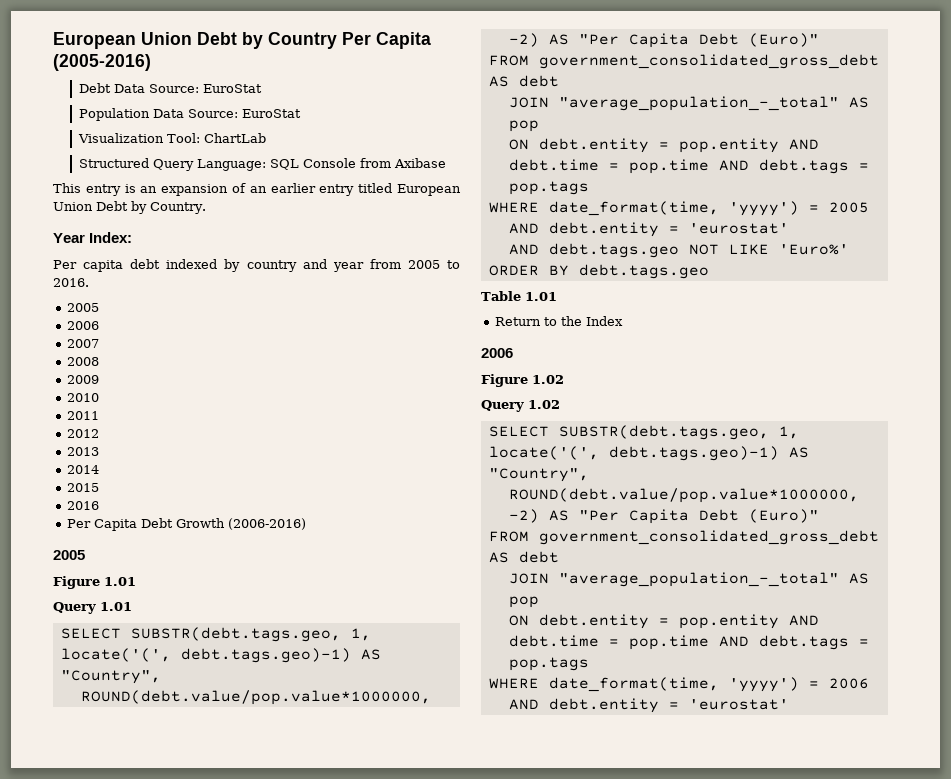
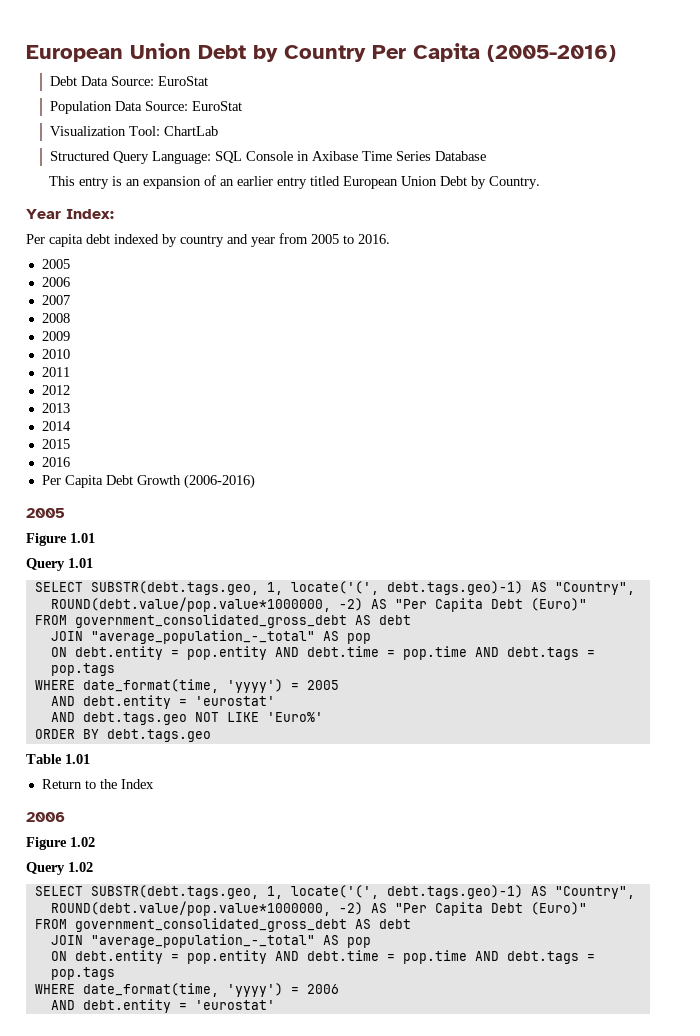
- Structured Query Language: SQL Console from Axibase
+ Structured Query Language: SQL Console in Axibase Time Series Database

